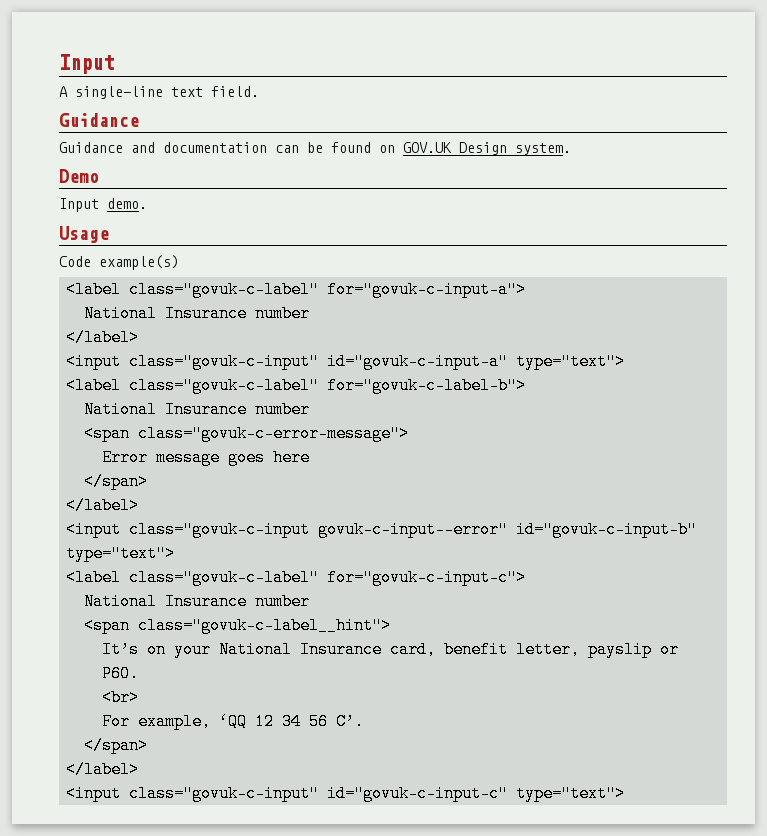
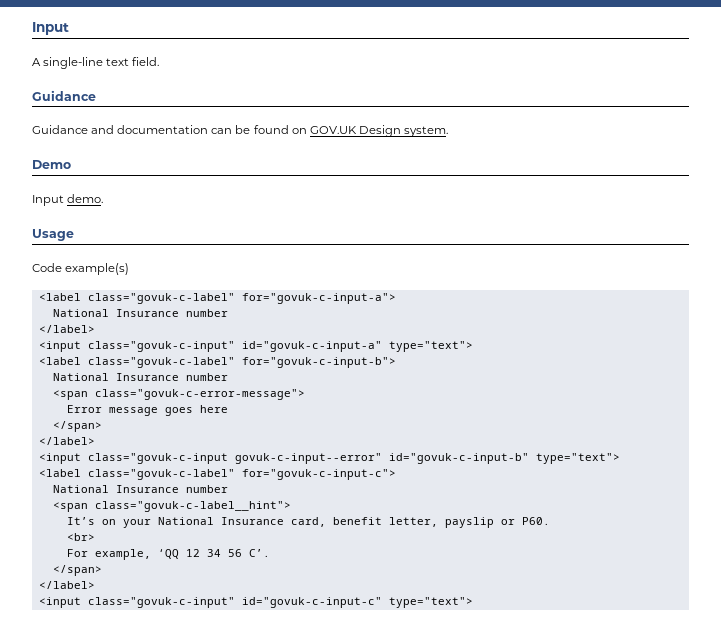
- <label class="govuk-c-label" for="govuk-c-label-b">
+ <label class="govuk-c-label" for="govuk-c-input-b">

